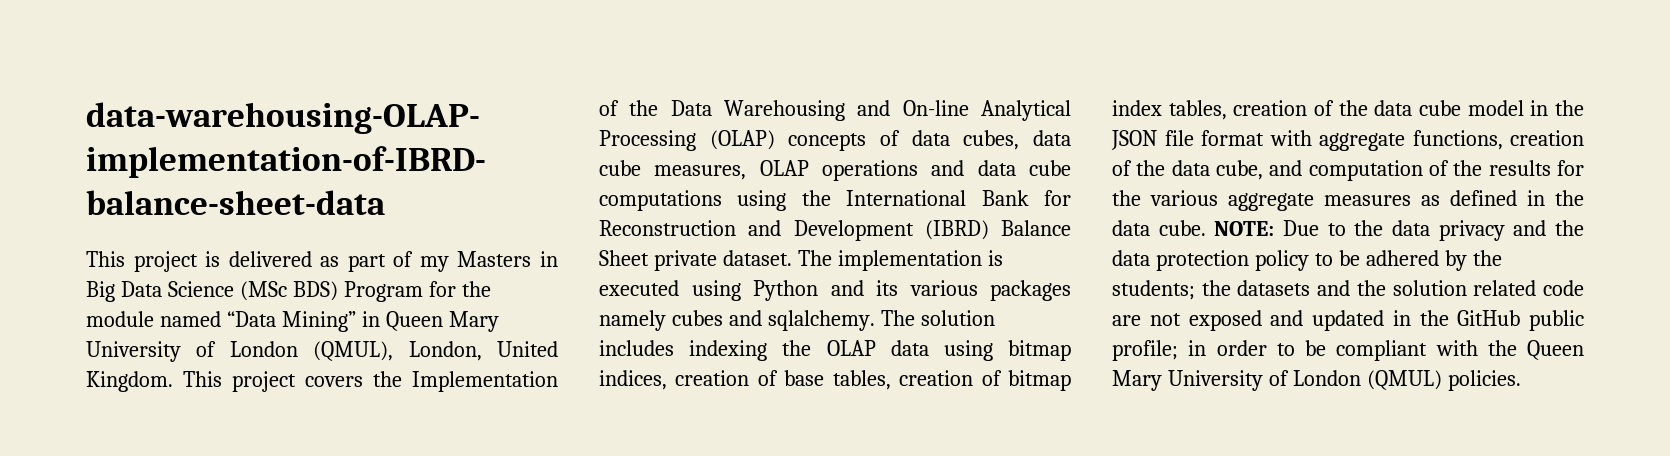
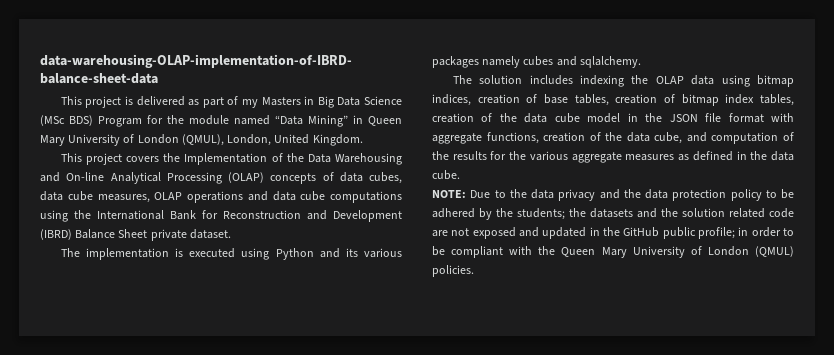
- This project is delivered as part of my Masters in Big Data Science (MSc BDS) Program for the module named “Data Mining” in Queen Mary University of London (QMUL), London, United Kingdom. This project covers the Implementation of the Data Warehousing and On-line Analytical Processing (OLAP) concepts of data cubes, data cube measures, OLAP operations and data cube computations using the International Bank for Reconstruction and Development (IBRD) Balance Sheet private dataset. The implementation is executed using Python and its various packages namely cubes and sqlalchemy. The solution includes indexing the OLAP data using bitmap indices, creation of base tables, creation of bitmap index tables, creation of the data cube model in the JSON file format with aggregate functions, creation of the data cube, and computation of the results for the various aggregate measures as defined in the data cube. NOTE:
+ This project is delivered as part of my Masters in Big Data Science (MSc BDS) Program for the module named “Data Mining” in Queen Mary University of London (QMUL), London, United Kingdom.
+ This project covers the Implementation of the Data Warehousing and On-line Analytical Processing (OLAP) concepts of data cubes, data cube measures, OLAP operations and data cube computations using the International Bank for Reconstruction and Development (IBRD) Balance Sheet private dataset.
+ The implementation is executed using Python and its various packages namely cubes and sqlalchemy.
+ The solution includes indexing the OLAP data using bitmap indices, creation of base tables, creation of bitmap index tables, creation of the data cube model in the JSON file format with aggregate functions, creation of the data cube, and computation of the results for the various aggregate measures as defined in the data cube.
+ NOTE:

